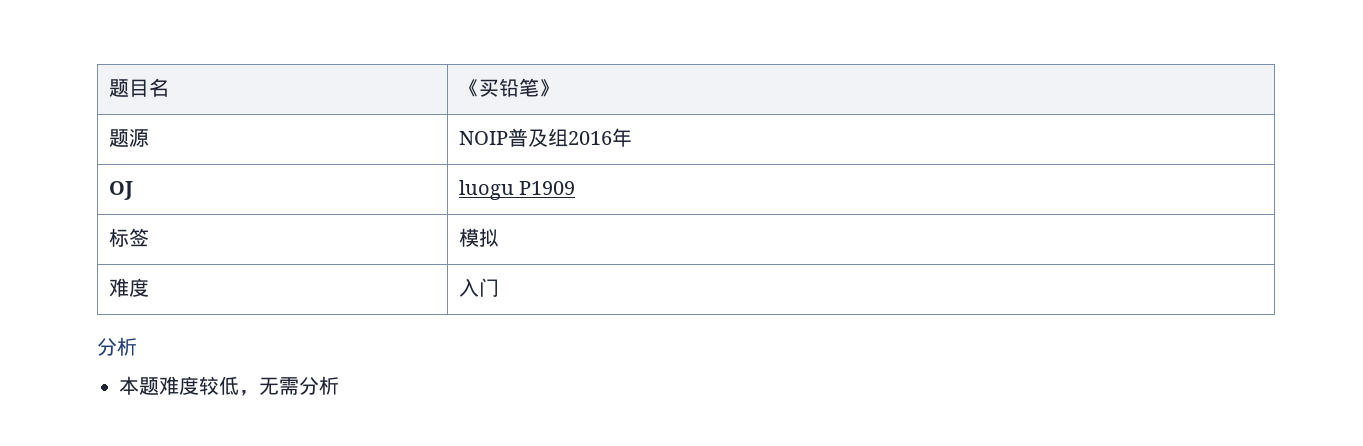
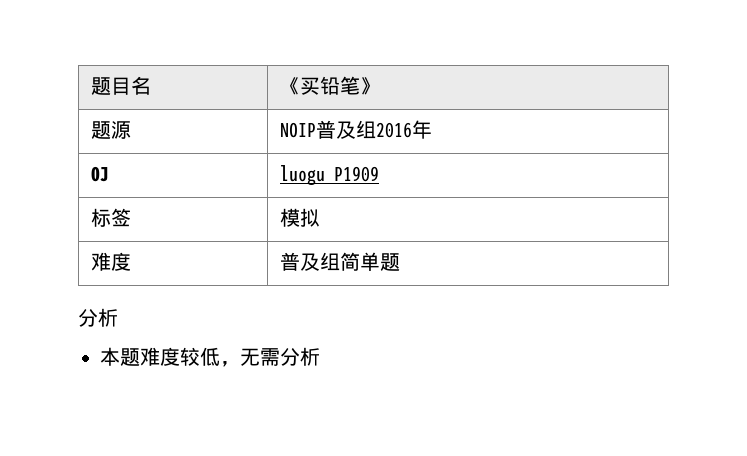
- 难度 | 入门
+ 难度 | 普及组简单题

